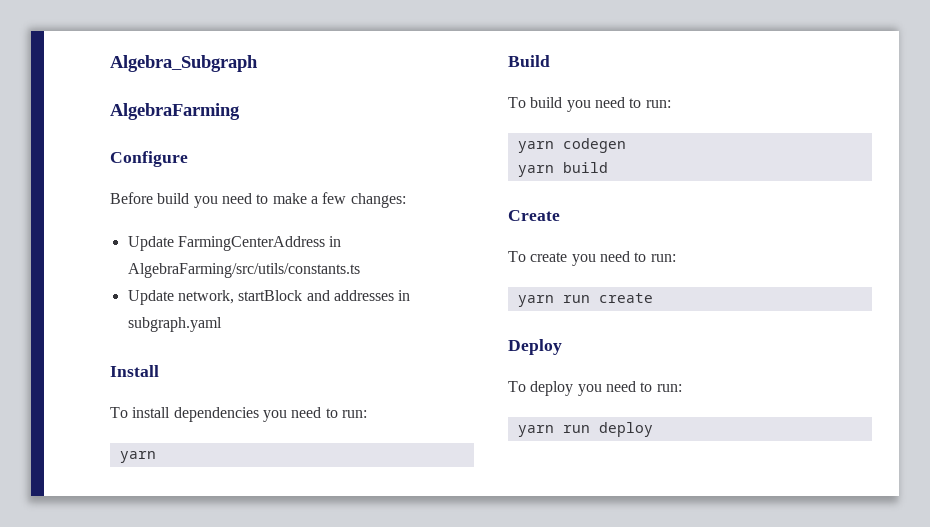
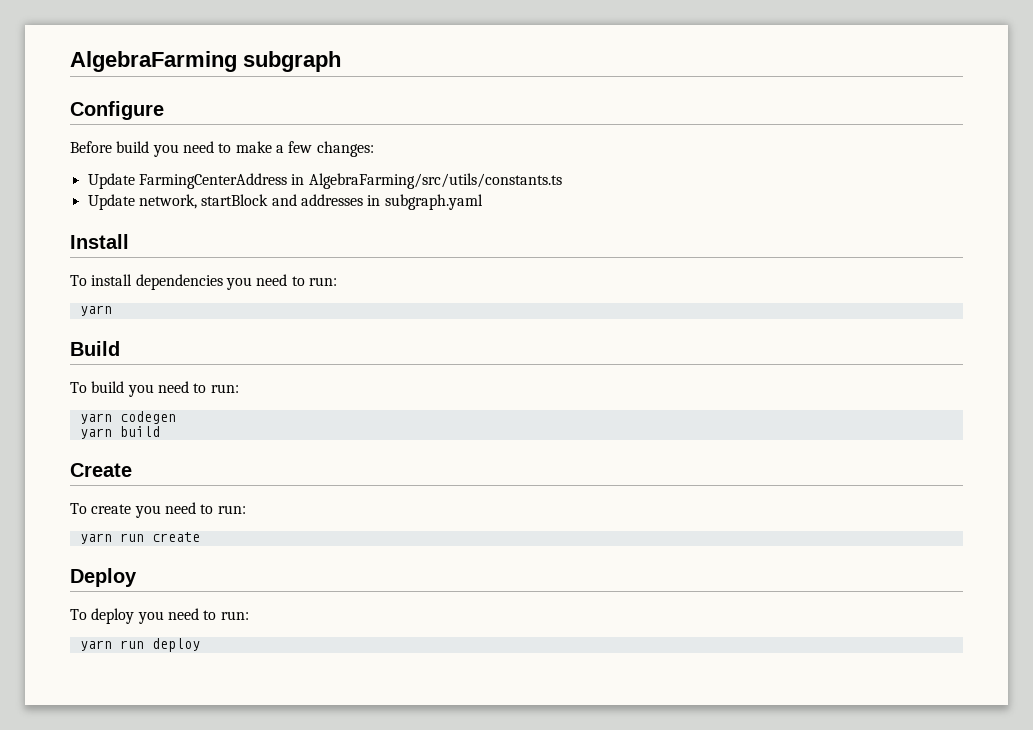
- Algebra_Subgraph
- AlgebraFarming
+ AlgebraFarming subgraph

